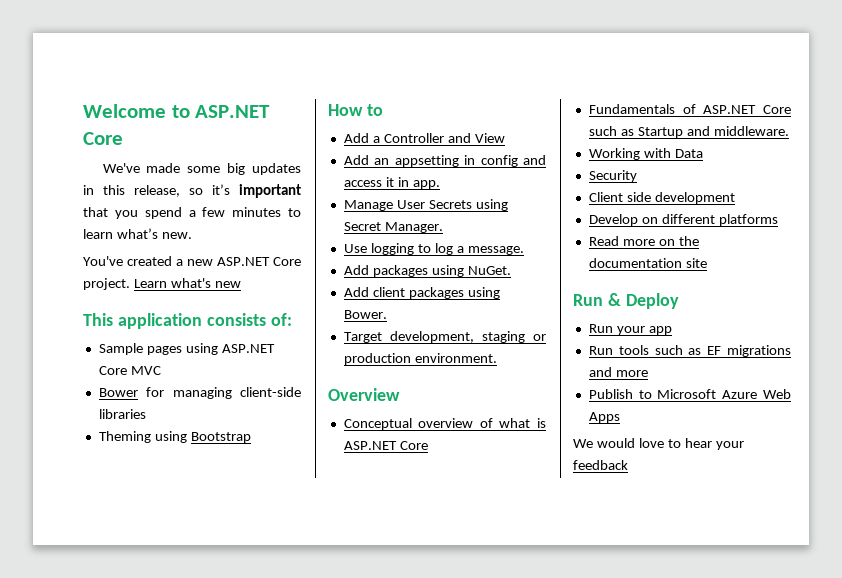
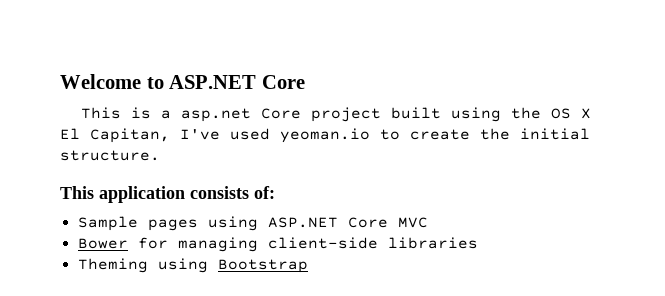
- We've made some big updates in this release, so it’s important that you spend a few minutes to learn what’s new.
- You've created a new ASP.NET Core project. Learn what's new
+ This is a asp.net Core project built using the OS X El Capitan, I've used yeoman.io to create the initial structure.
- How to
- Add a Controller and View
- Add an appsetting in config and access it in app.
- Manage User Secrets using Secret Manager.
- Use logging to log a message.
- Add packages using NuGet.
- Add client packages using Bower.
- Target development, staging or production environment.
- Overview
- Conceptual overview of what is ASP.NET Core
- Fundamentals of ASP.NET Core such as Startup and middleware.
- Working with Data
- Security
- Client side development
- Develop on different platforms
- Read more on the documentation site
- Run & Deploy
- Run your app
- Run tools such as EF migrations and more
- Publish to Microsoft Azure Web Apps
- We would love to hear your feedback

